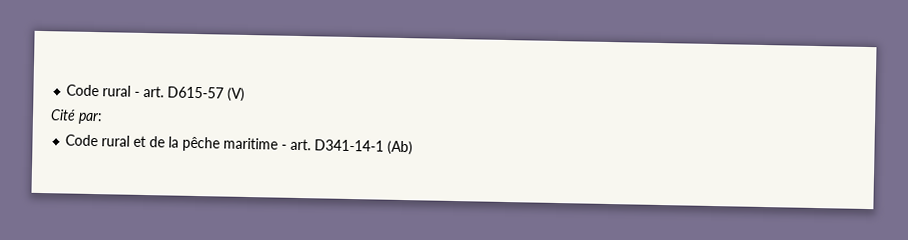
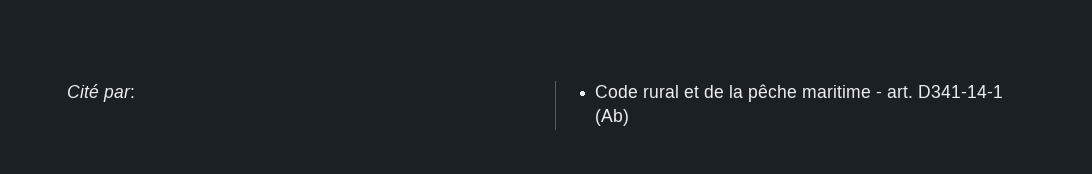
- Code rural - art. D615-57 (V)

